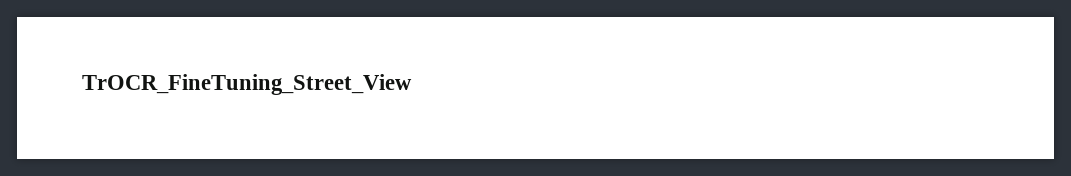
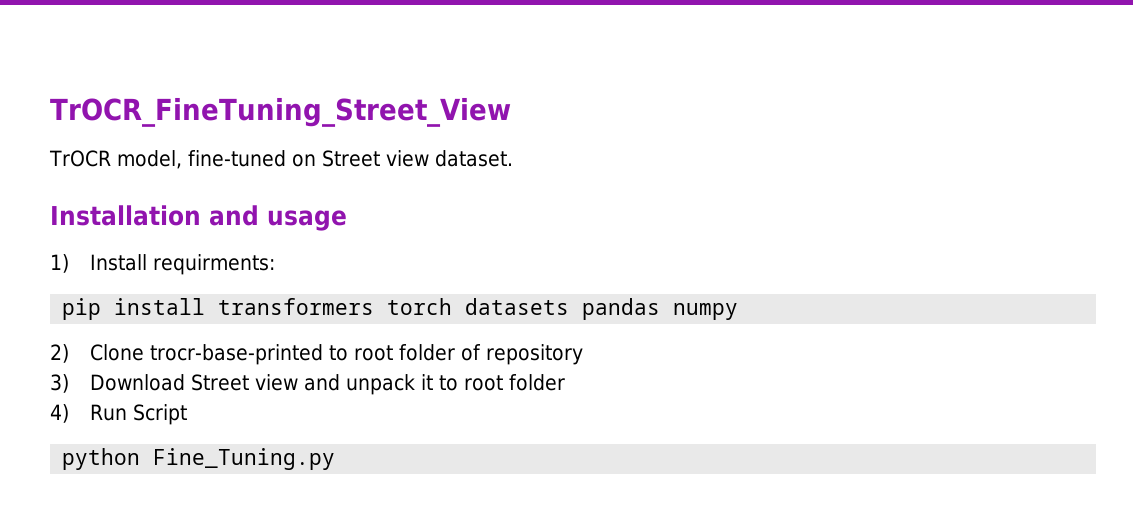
+ TrOCR model, fine-tuned on Street view dataset.
+ Installation and usage
+ 1) Install requirments:
+ pip install transformers torch datasets pandas numpy
+ 2) Clone trocr-base-printed to root folder of repository
+ 3) Download Street view and unpack it to root folder
+ 4) Run Script
+ python Fine_Tuning.py

